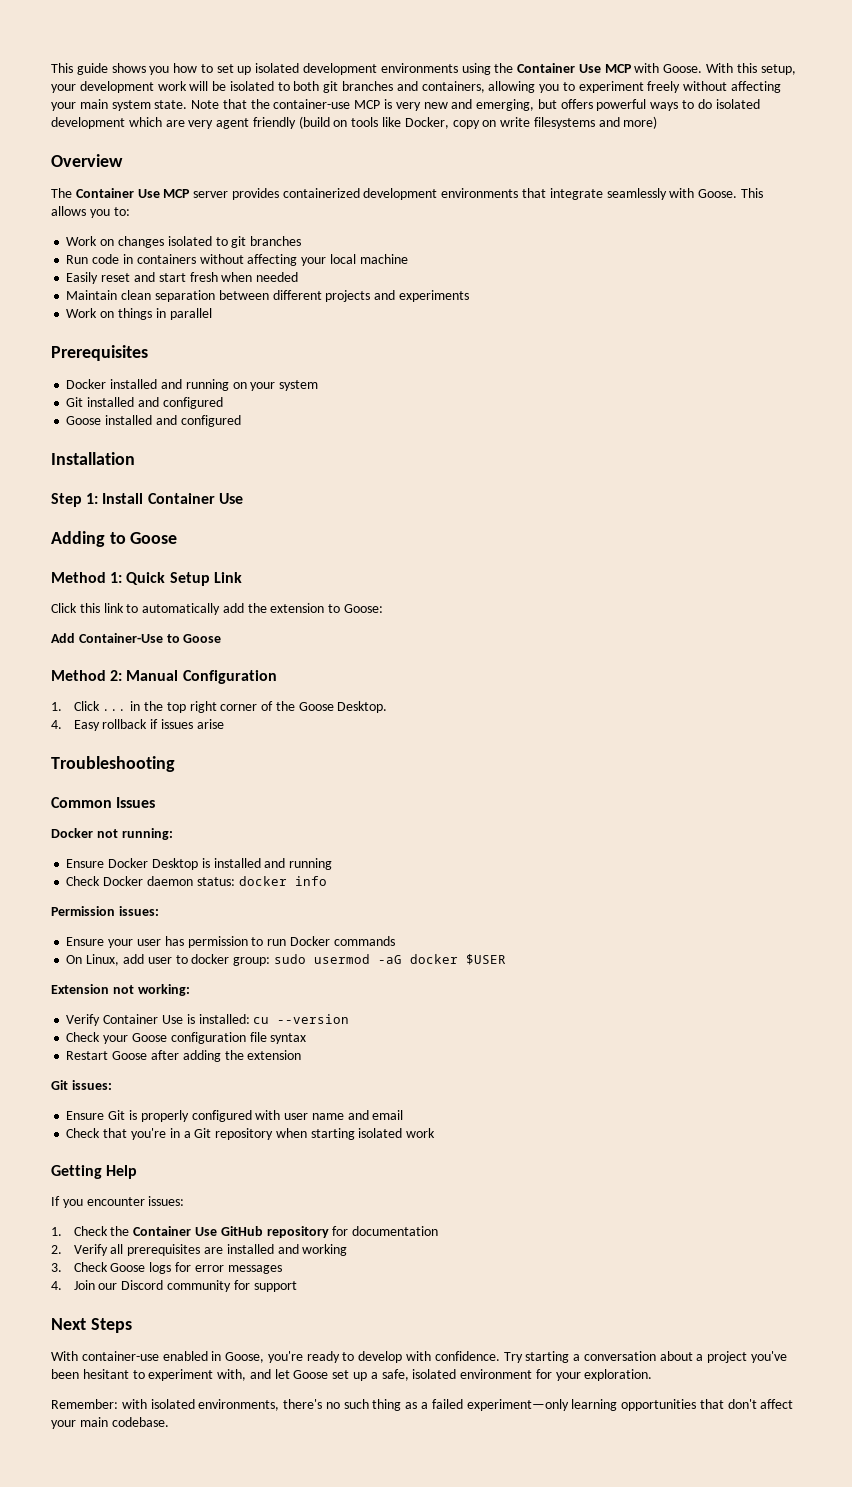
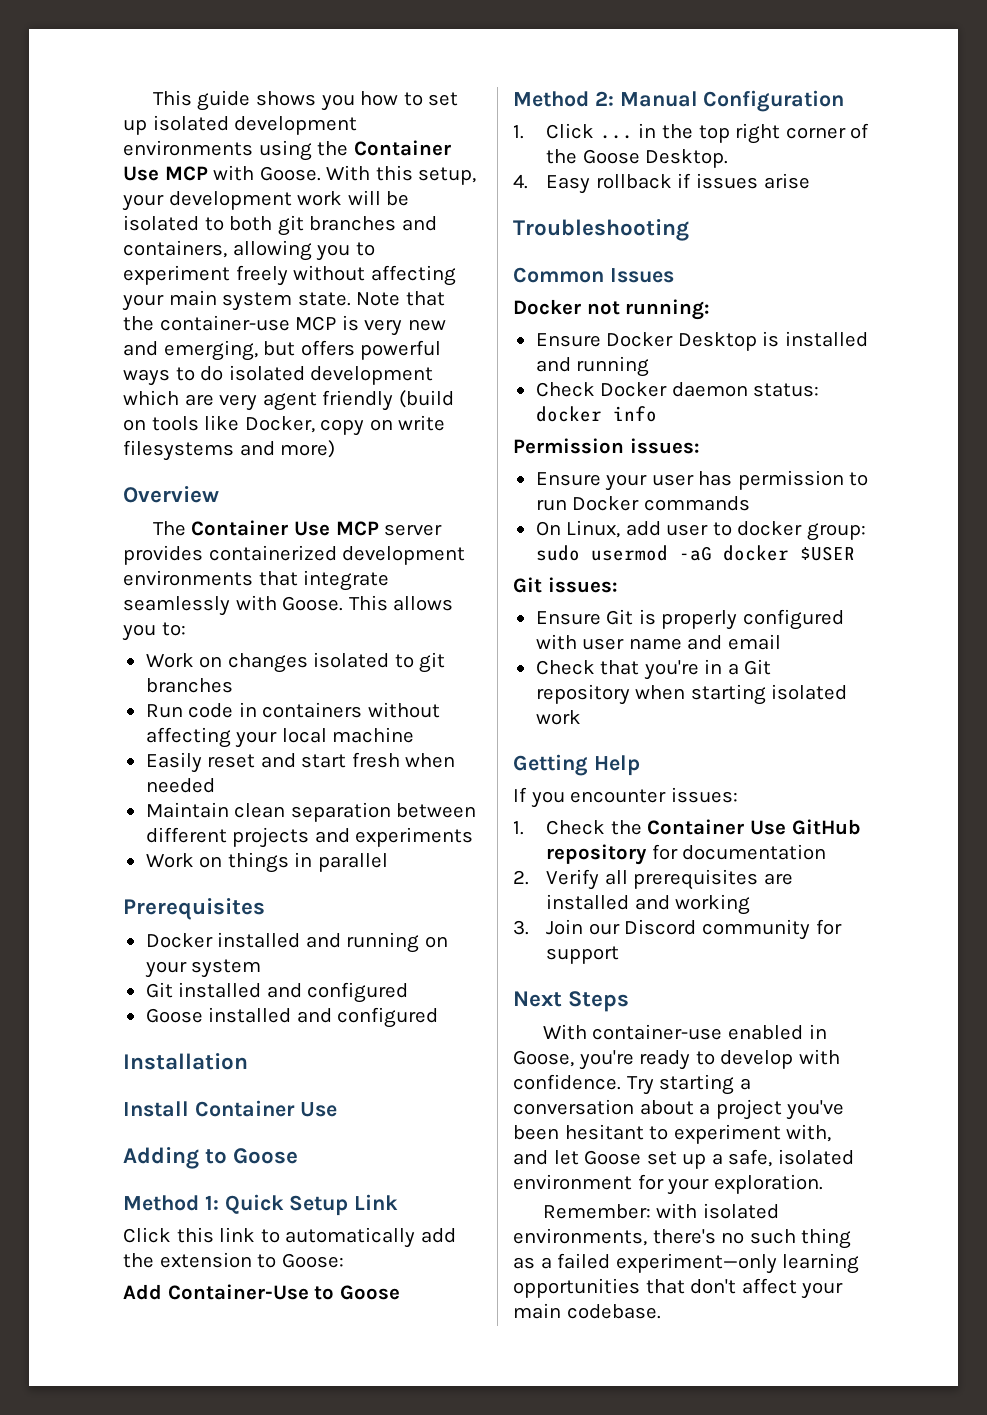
- Step 1: Install Container Use
+ Install Container Use
- Extension not working:
- Verify Container Use is installed: cu --version
- Check your Goose configuration file syntax
- Restart Goose after adding the extension
- 3. Check Goose logs for error messages
- 4. Join our Discord community for support
+ 3. Join our Discord community for support

